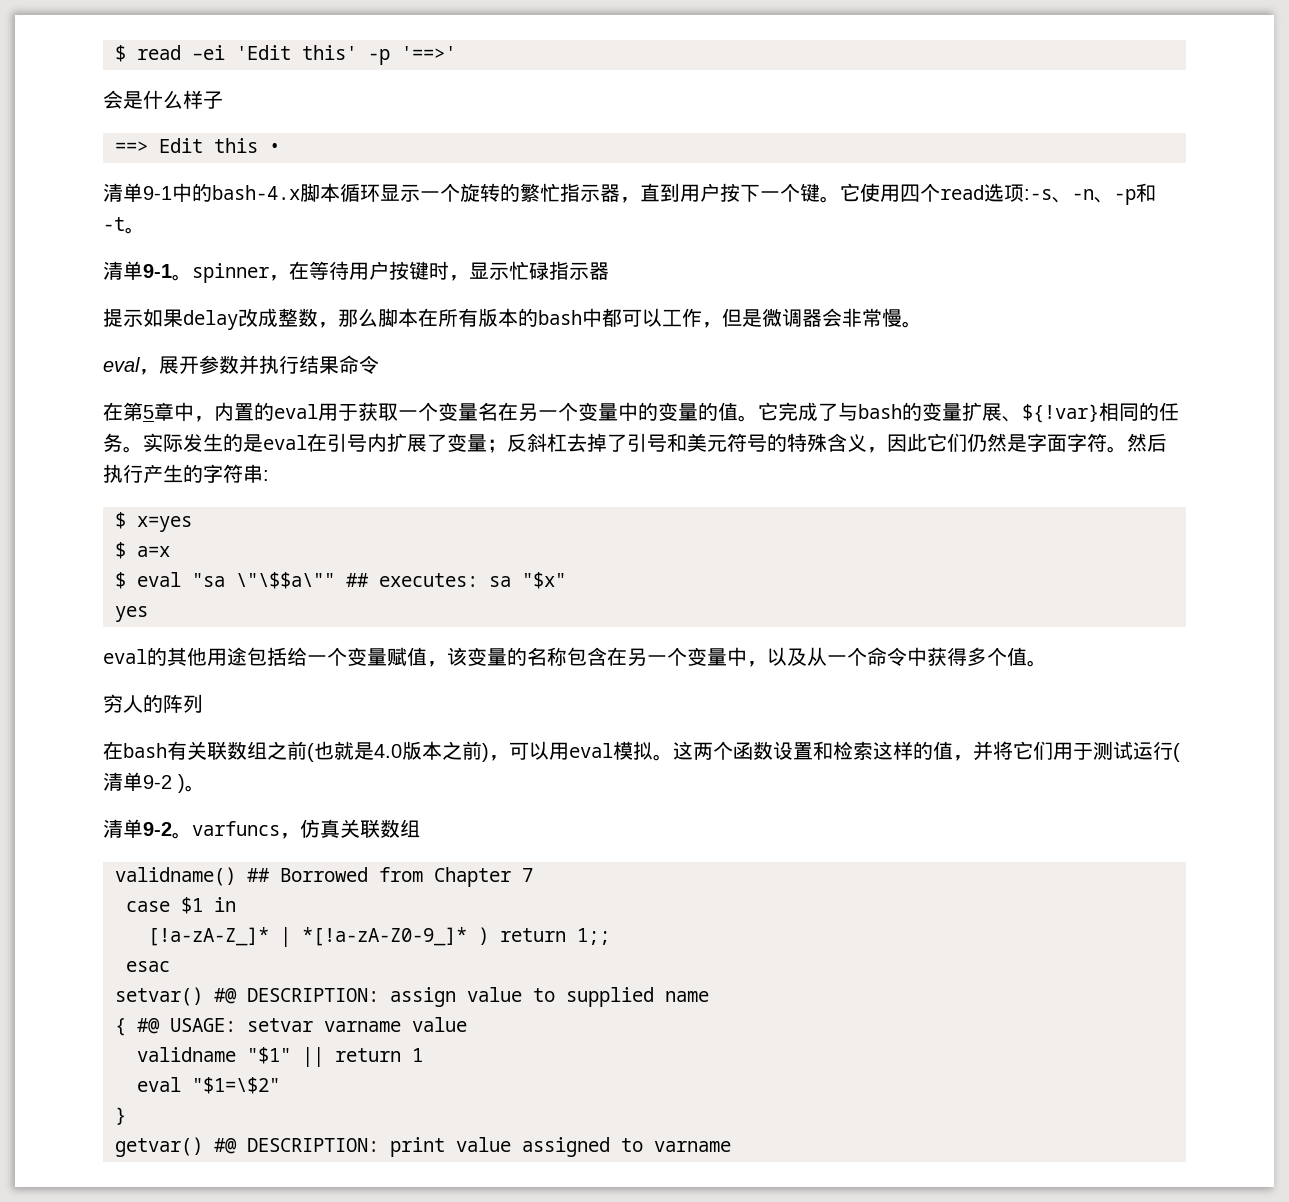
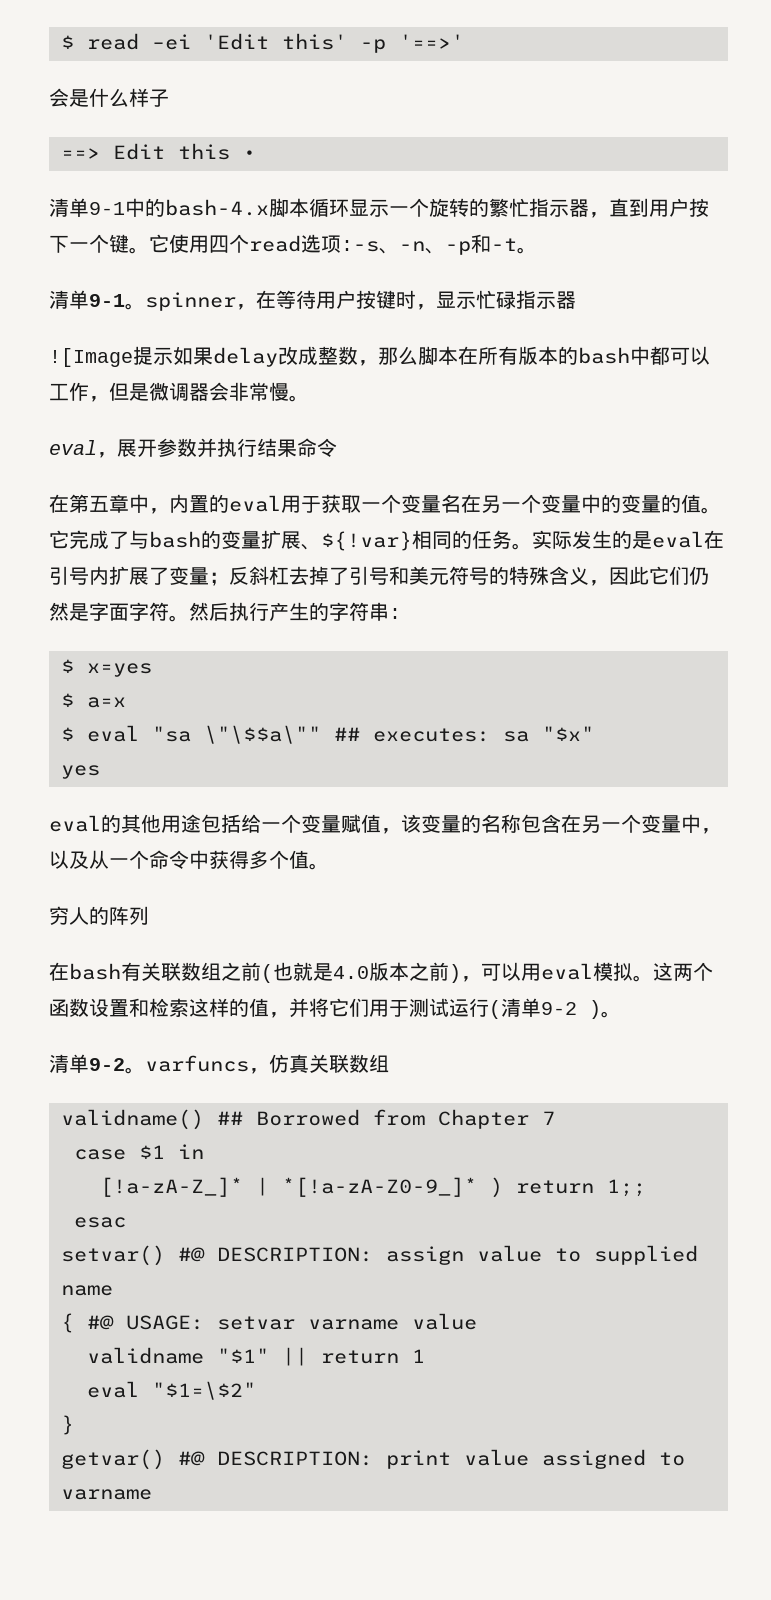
- 提示如果delay改成整数，那么脚本在所有版本的bash中都可以工作，但是微调器会非常慢。
+ ![Image提示如果delay改成整数，那么脚本在所有版本的bash中都可以工作，但是微调器会非常慢。
- 在第5章中，内置的eval用于获取一个变量名在另一个变量中的变量的值。
+ 在第五章中，内置的eval用于获取一个变量名在另一个变量中的变量的值。

